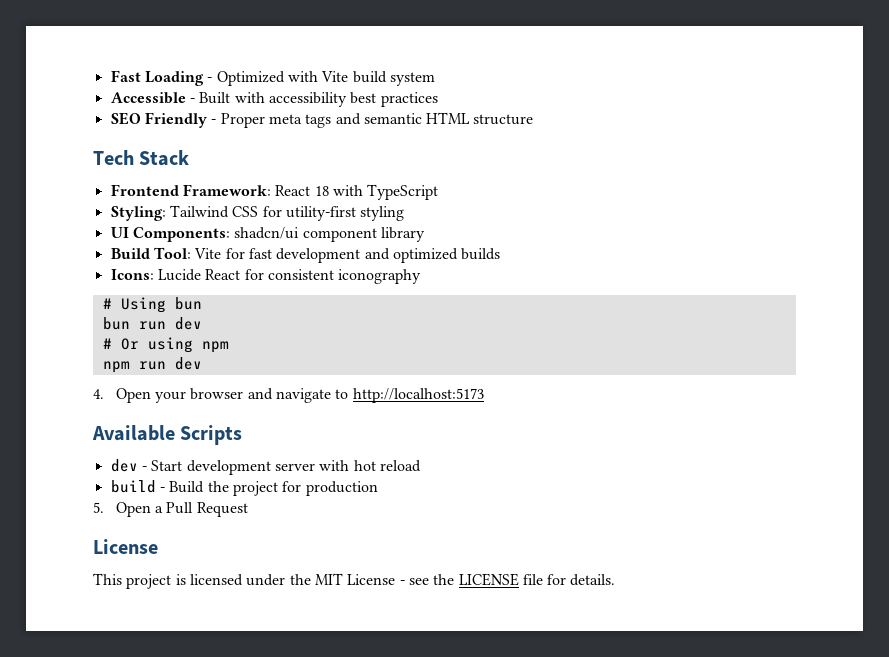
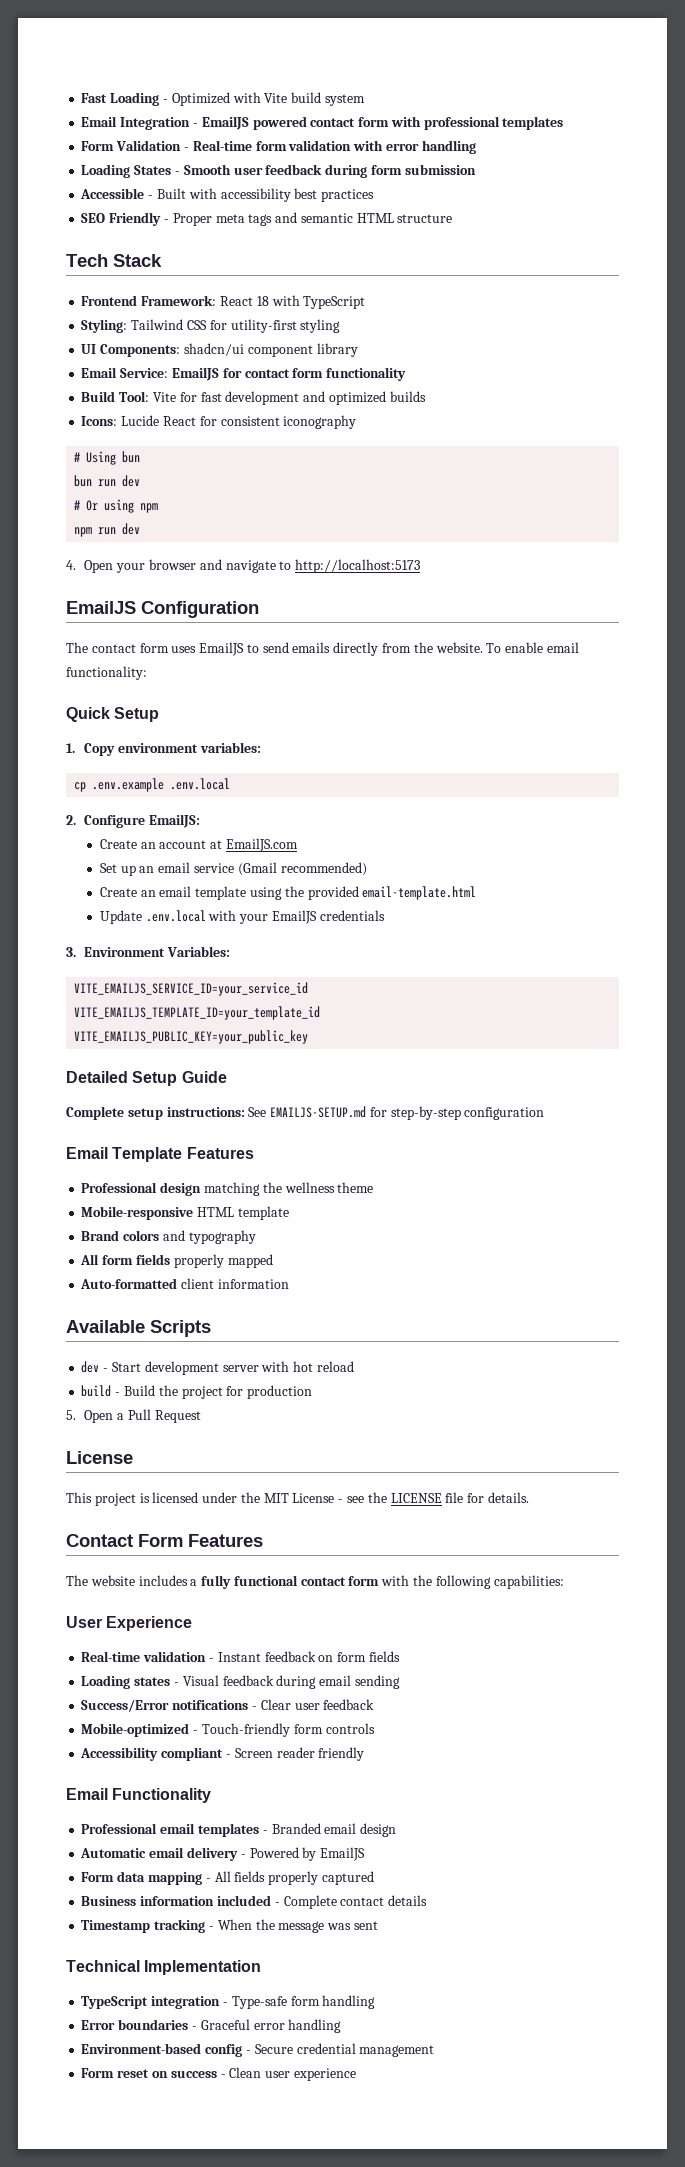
+ Email Integration - EmailJS powered contact form with professional templates
+ Form Validation - Real-time form validation with error handling
+ Loading States - Smooth user feedback during form submission
+ Email Service: EmailJS for contact form functionality
+ EmailJS Configuration
+ The contact form uses EmailJS to send emails directly from the website. To enable email functionality:
+ Quick Setup
+ 1. Copy environment variables:
+ cp .env.example .env.local
+ 2. Configure EmailJS:
+ Create an account at EmailJS.com
+ Set up an email service (Gmail recommended)
+ Create an email template using the provided email-template.html
+ Update .env.local with your EmailJS credentials
+ 3. Environment Variables:
+ VITE_EMAILJS_SERVICE_ID=your_service_id
+ VITE_EMAILJS_TEMPLATE_ID=your_template_id
+ VITE_EMAILJS_PUBLIC_KEY=your_public_key
+ Detailed Setup Guide
+ Complete setup instructions: See EMAILJS-SETUP.md for step-by-step configuration
+ Email Template Features
+ Professional design matching the wellness theme
+ Mobile-responsive HTML template
+ Brand colors and typography
+ All form fields properly mapped
+ Auto-formatted client information
+ Contact Form Features
+ The website includes a fully functional contact form with the following capabilities:
+ User Experience
+ Real-time validation - Instant feedback on form fields
+ Loading states - Visual feedback during email sending
+ Success/Error notifications - Clear user feedback
+ Mobile-optimized - Touch-friendly form controls
+ Accessibility compliant - Screen reader friendly
+ Email Functionality
+ Professional email templates - Branded email design
+ Automatic email delivery - Powered by EmailJS
+ Form data mapping - All fields properly captured
+ Business information included - Complete contact details
+ Timestamp tracking - When the message was sent
+ Technical Implementation
+ TypeScript integration - Type-safe form handling
+ Error boundaries - Graceful error handling
+ Environment-based config - Secure credential management
+ Form reset on success - Clean user experience

